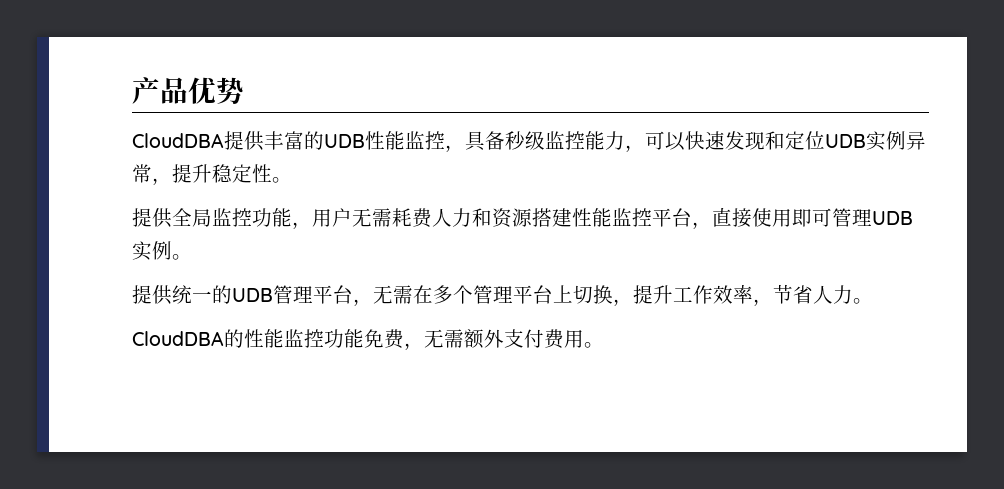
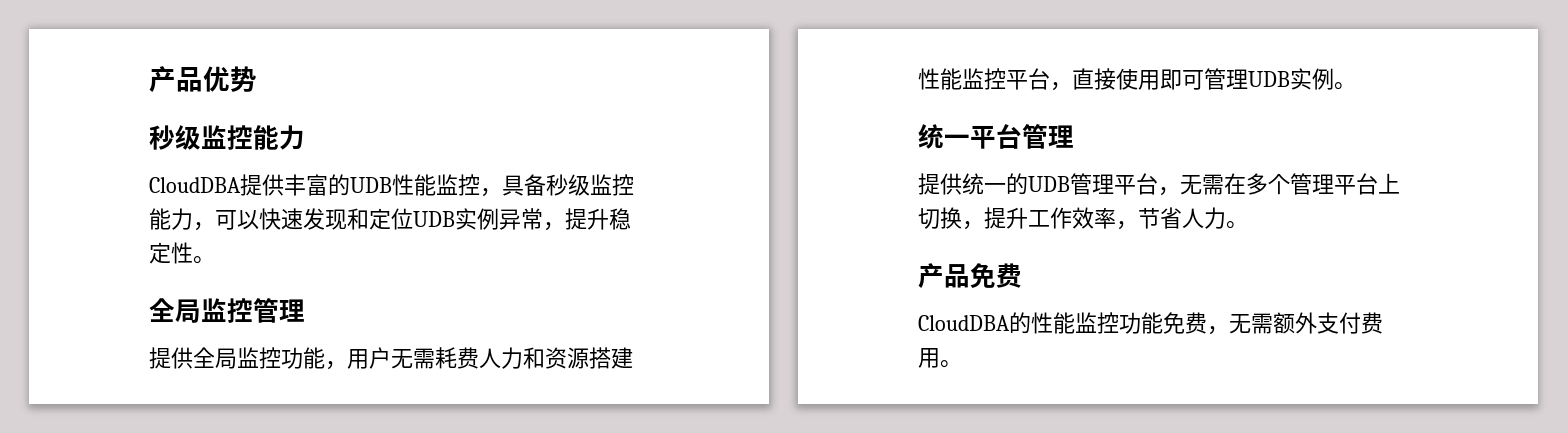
  产品优势
+ 秒级监控能力
+ 全局监控管理
+ 统一平台管理
+ 产品免费

